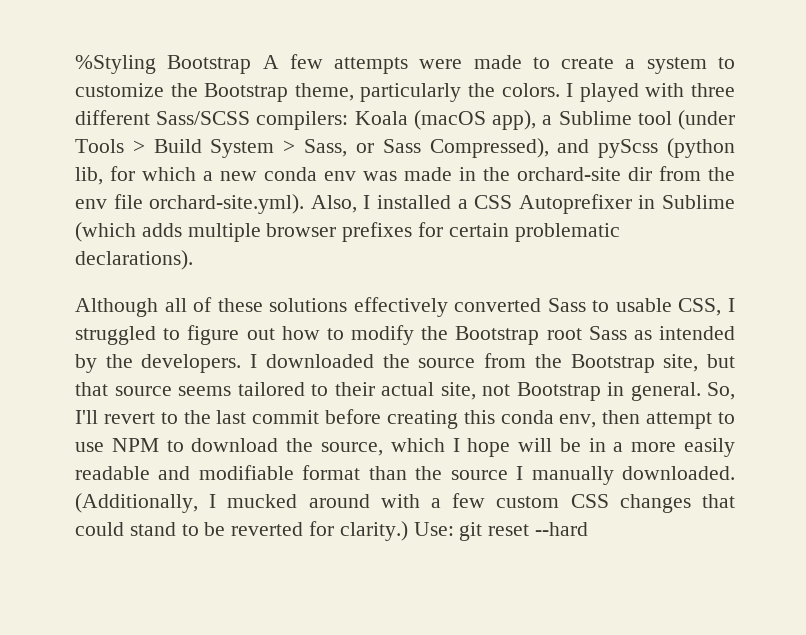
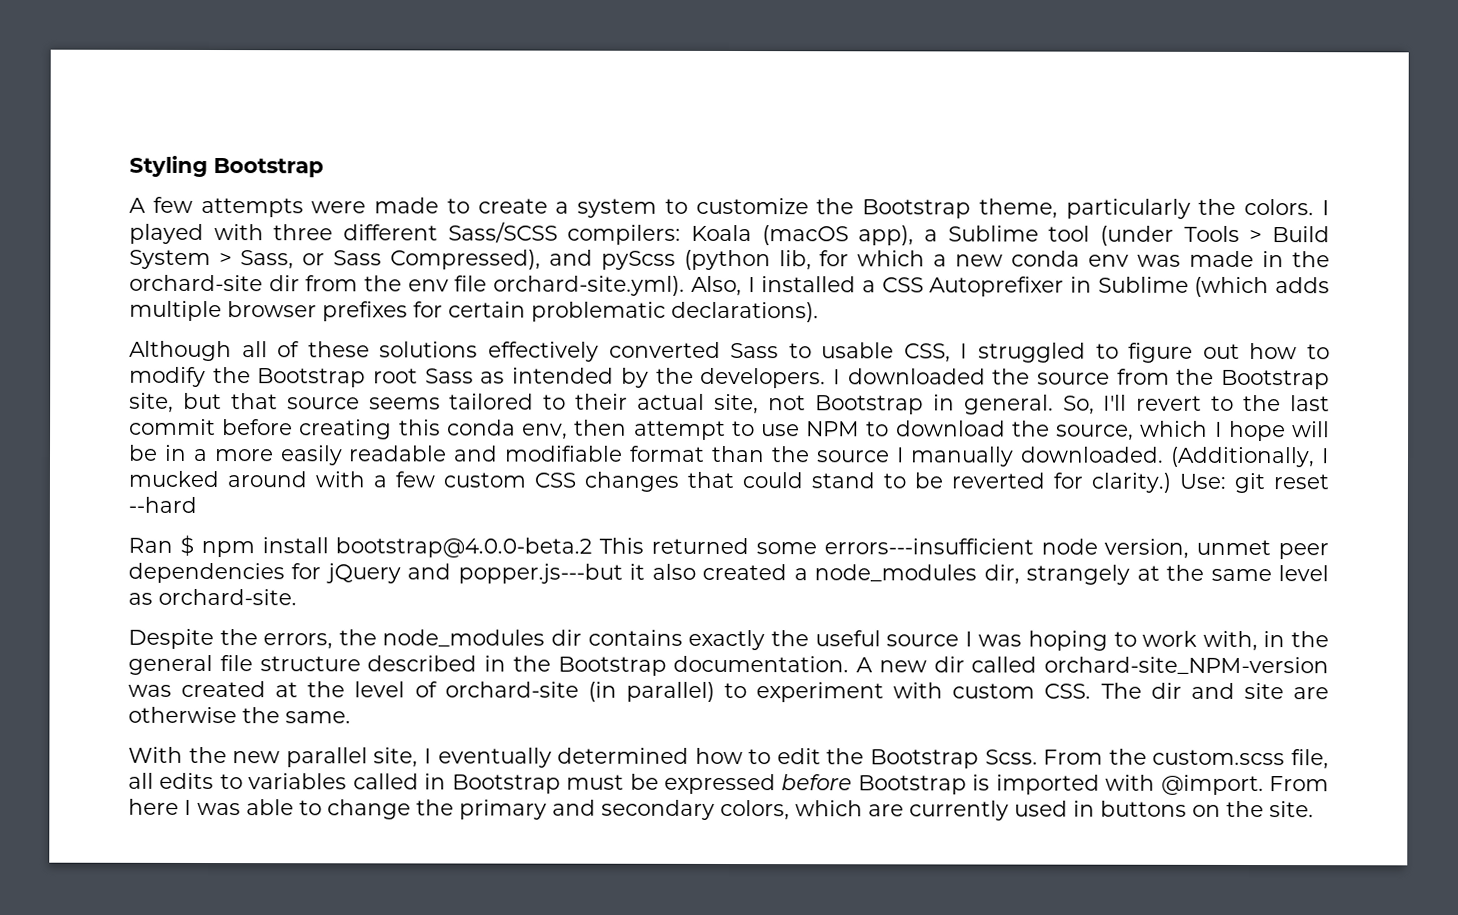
- %Styling Bootstrap A few attempts were made to create a system to customize the Bootstrap theme, particularly the colors.
+ Styling Bootstrap
+ A few attempts were made to create a system to customize the Bootstrap theme, particularly the colors.
+ Ran $ npm install bootstrap@4.0.0-beta.2 This returned some errors---insufficient node version, unmet peer dependencies for jQuery and popper.js---but it also created a node_modules dir, strangely at the same level as orchard-site.
+ Despite the errors, the node_modules dir contains exactly the useful source I was hoping to work with, in the general file structure described in the Bootstrap documentation. A new dir called orchard-site_NPM-version was created at the level of orchard-site (in parallel) to experiment with custom CSS. The dir and site are otherwise the same.
+ With the new parallel site, I eventually determined how to edit the Bootstrap Scss. From the custom.scss file, all edits to variables called in Bootstrap must be expressed before Bootstrap is imported with @import. From here I was able to change the primary and secondary colors, which are currently used in buttons on the site.

